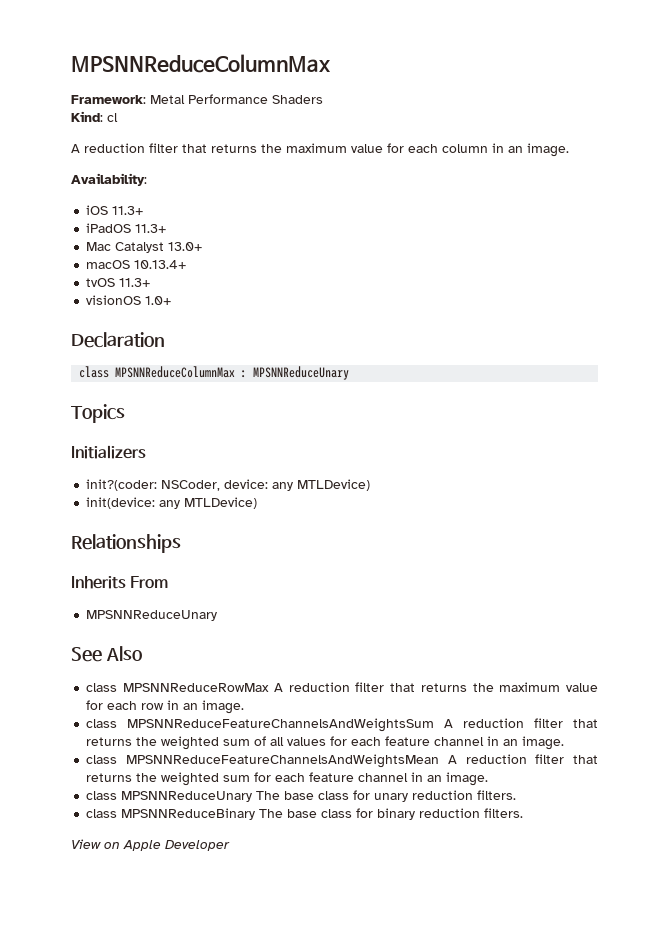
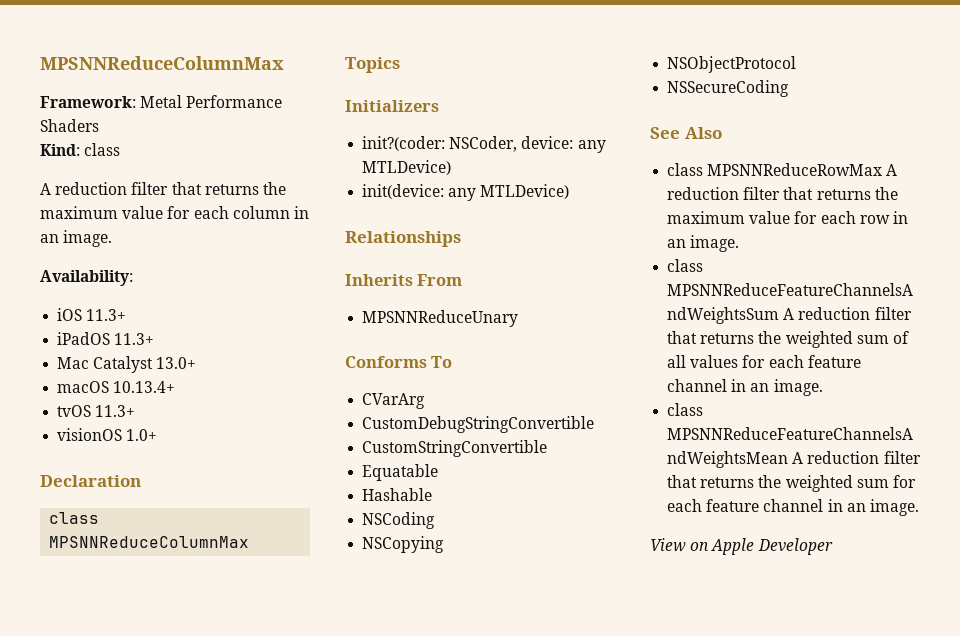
- Kind: cl
+ Kind: class
- class MPSNNReduceColumnMax : MPSNNReduceUnary
+ class MPSNNReduceColumnMax
+ Conforms To
+ CVarArg
+ CustomDebugStringConvertible
+ CustomStringConvertible
+ Equatable
+ Hashable
+ NSCoding
+ NSCopying
+ NSObjectProtocol
+ NSSecureCoding
- class MPSNNReduceUnary The base class for unary reduction filters.
- class MPSNNReduceBinary The base class for binary reduction filters.

